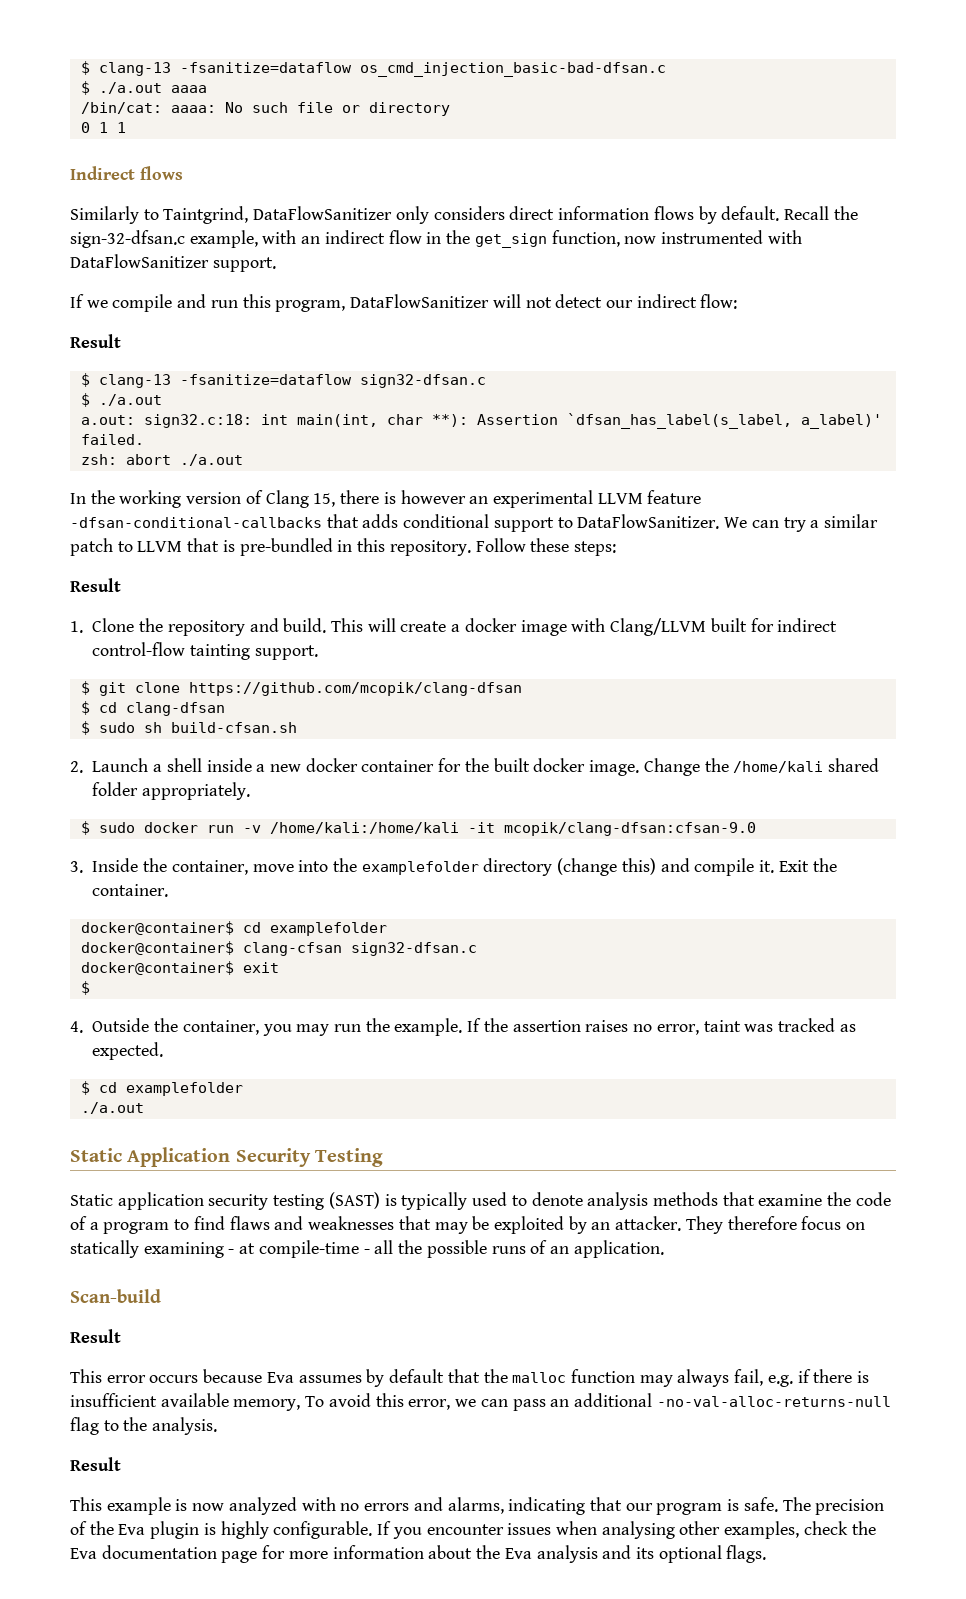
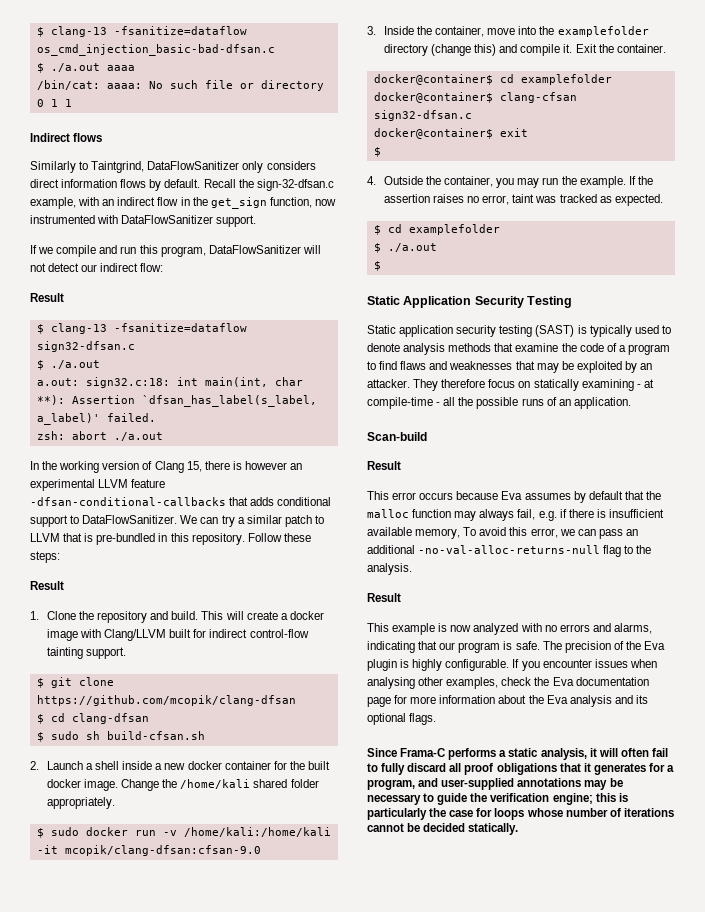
  $ cd examplefolder
- ./a.out
+ $ ./a.out
+ $
+ Since Frama-C performs a static analysis, it will often fail to fully discard all proof obligations that it generates for a program, and user-supplied annotations may be necessary to guide the verification engine; this is particularly the case for loops whose number of iterations cannot be decided statically.

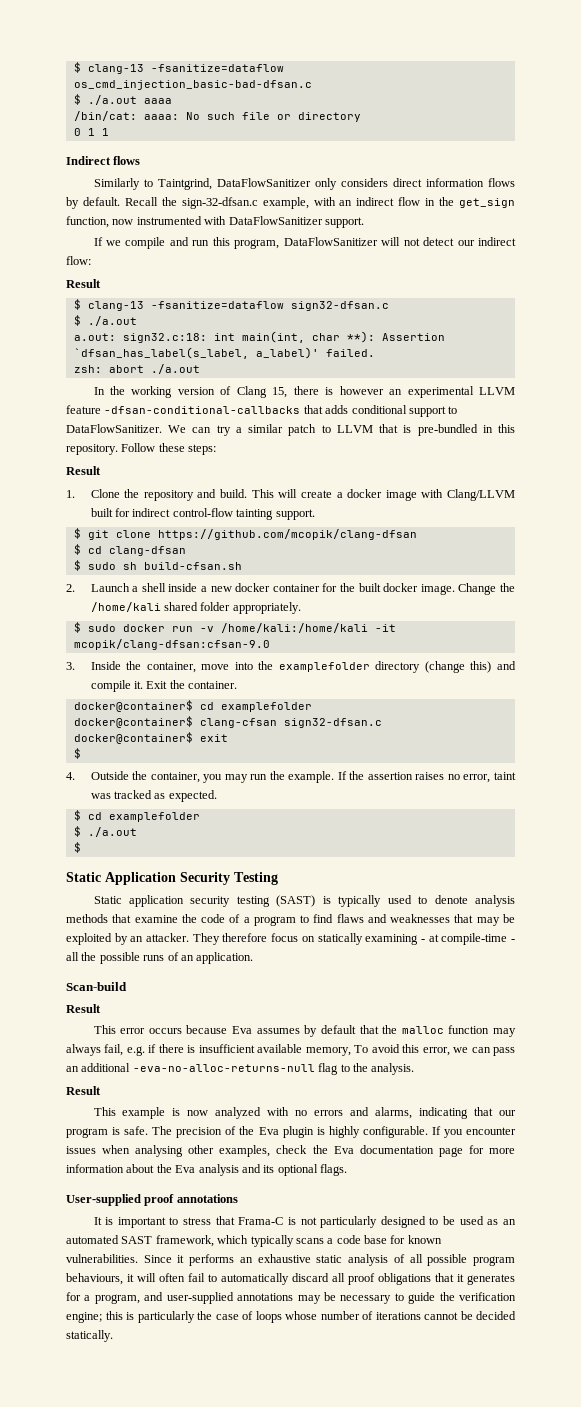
- This error occurs because Eva assumes by default that the malloc function may always fail, e.g. if there is insufficient available memory, To avoid this error, we can pass an additional -no-val-alloc-returns-null flag to the analysis.
+ This error occurs because Eva assumes by default that the malloc function may always fail, e.g. if there is insufficient available memory, To avoid this error, we can pass an additional -eva-no-alloc-returns-null flag to the analysis.
- Since Frama-C performs a static analysis, it will often fail to fully discard all proof obligations that it generates for a program, and user-supplied annotations may be necessary to guide the verification engine; this is particularly the case for loops whose number of iterations cannot be decided statically.
+ User-supplied proof annotations
+ It is important to stress that Frama-C is not particularly designed to be used as an automated SAST framework, which typically scans a code base for known vulnerabilities. Since it performs an exhaustive static analysis of all possible program behaviours, it will often fail to automatically discard all proof obligations that it generates for a program, and user-supplied annotations may be necessary to guide the verification engine; this is particularly the case of loops whose number of iterations cannot be decided statically.

